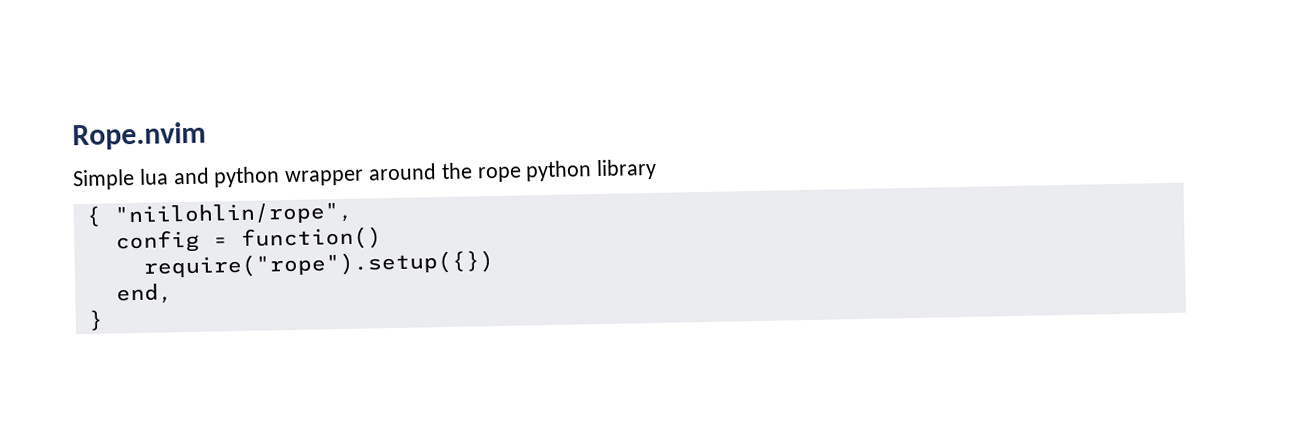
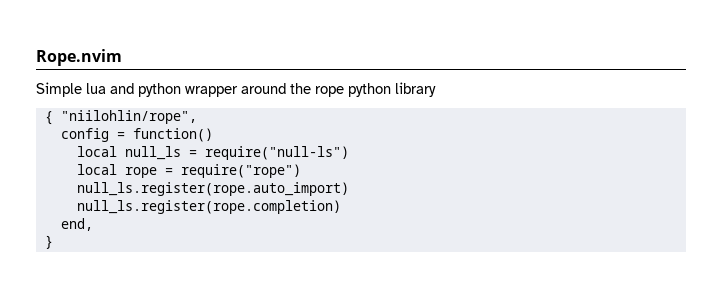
- require("rope").setup({})
+ local null_ls = require("null-ls")
+ local rope = require("rope")
+ null_ls.register(rope.auto_import)
+ null_ls.register(rope.completion)

